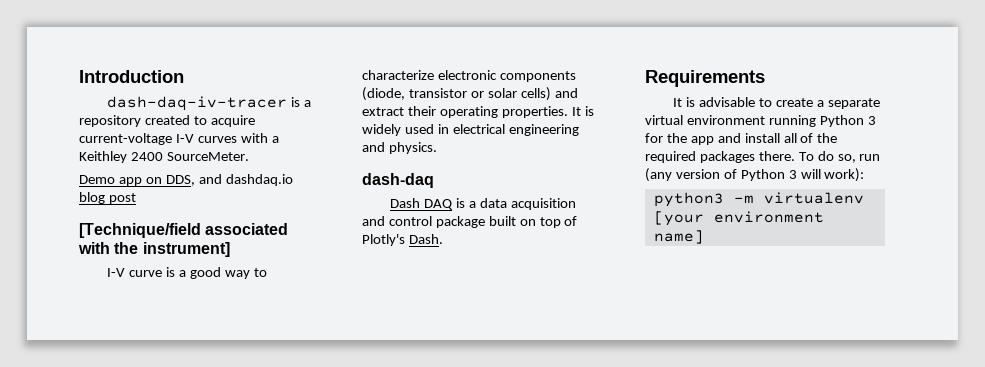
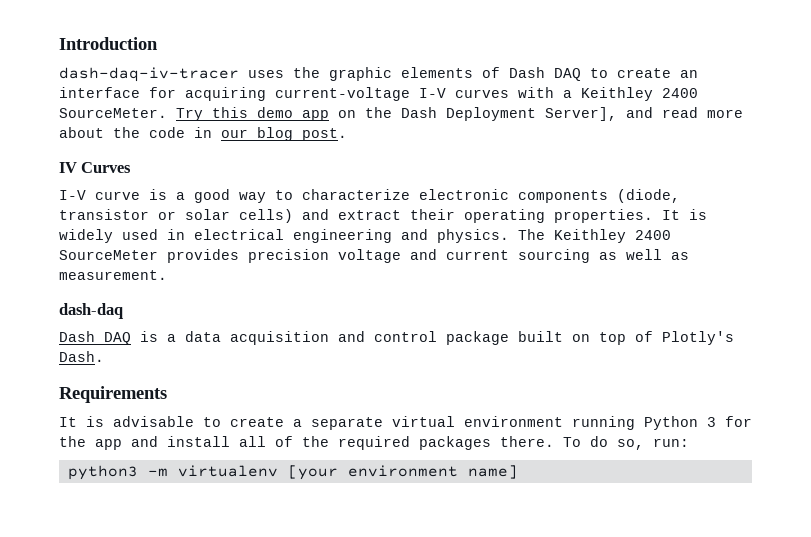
- dash-daq-iv-tracer is a repository created to acquire current-voltage I-V curves with a Keithley 2400 SourceMeter.
- Demo app on DDS, and dashdaq.io blog post
- [Technique/field associated with the instrument]
+ dash-daq-iv-tracer uses the graphic elements of Dash DAQ to create an interface for acquiring current-voltage I-V curves with a Keithley 2400 SourceMeter. Try this demo app on the Dash Deployment Server], and read more about the code in our blog post.
+ IV Curves
+ The Keithley 2400 SourceMeter provides precision voltage and current sourcing as well as measurement.
- To do so, run (any version of Python 3 will work):
+ To do so, run:

